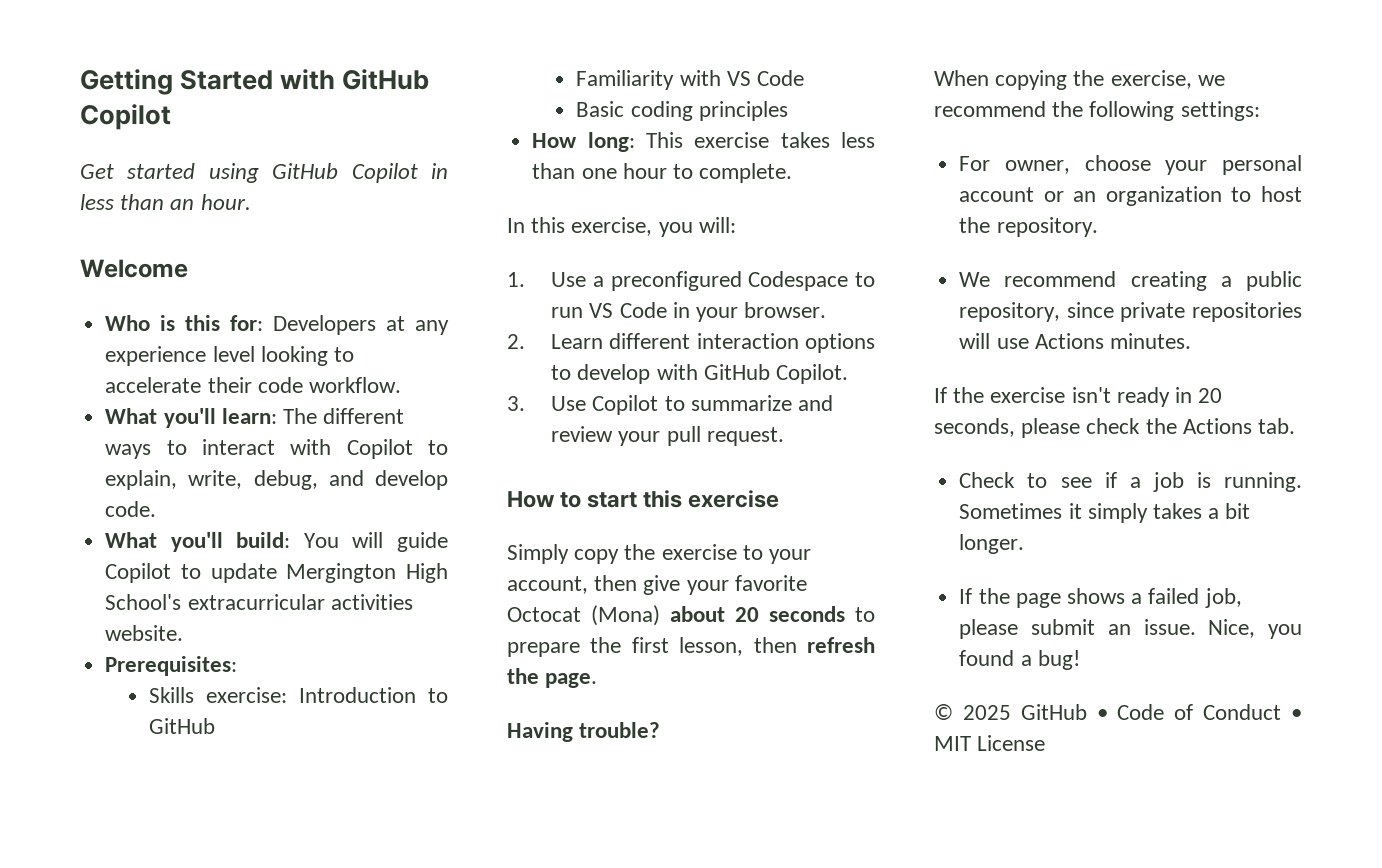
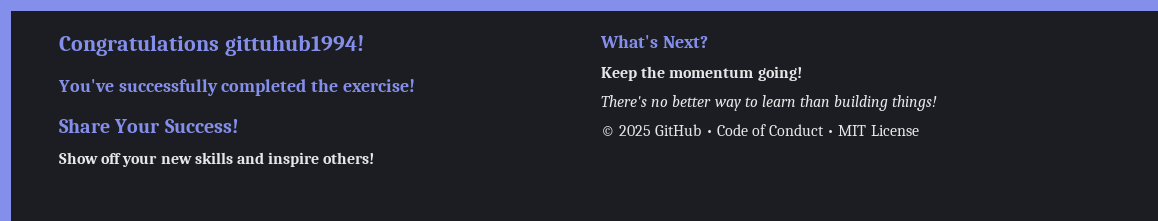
- Getting Started with GitHub Copilot
- Get started using GitHub Copilot in less than an hour.
- Welcome
- Who is this for: Developers at any experience level looking to accelerate their code workflow.
- What you'll learn: The different ways to interact with Copilot to explain, write, debug, and develop code.
- What you'll build: You will guide Copilot to update Mergington High School's extracurricular activities website.
- Prerequisites:
- Skills exercise: Introduction to GitHub
- Familiarity with VS Code
- Basic coding principles
- How long: This exercise takes less than one hour to complete.
- In this exercise, you will:
- 1. Use a preconfigured Codespace to run VS Code in your browser.
- 2. Learn different interaction options to develop with GitHub Copilot.
- 3. Use Copilot to summarize and review your pull request.
- How to start this exercise
- Simply copy the exercise to your account, then give your favorite Octocat (Mona) about 20 seconds to prepare the first lesson, then refresh the page.
- Having trouble?
- When copying the exercise, we recommend the following settings:
- For owner, choose your personal account or an organization to host the repository.
- We recommend creating a public repository, since private repositories will use Actions minutes.
- If the exercise isn't ready in 20 seconds, please check the Actions tab.
- Check to see if a job is running. Sometimes it simply takes a bit longer.
- If the page shows a failed job, please submit an issue. Nice, you found a bug!
+ Congratulations gittuhub1994!
+ You've successfully completed the exercise!
+ Share Your Success!
+ Show off your new skills and inspire others!
+ What's Next?
+ Keep the momentum going!
+ There's no better way to learn than building things!

